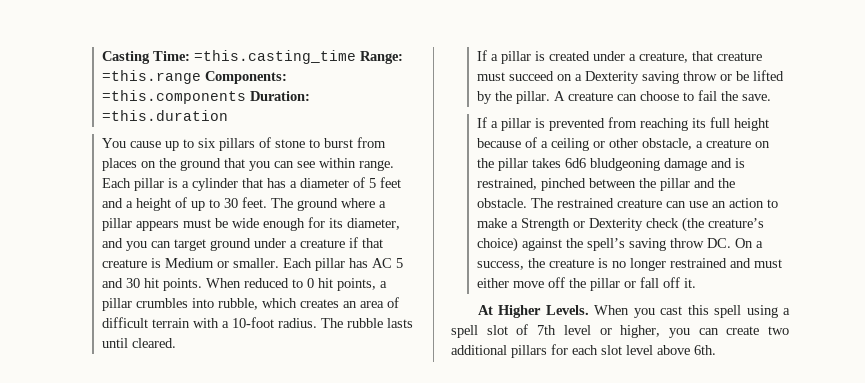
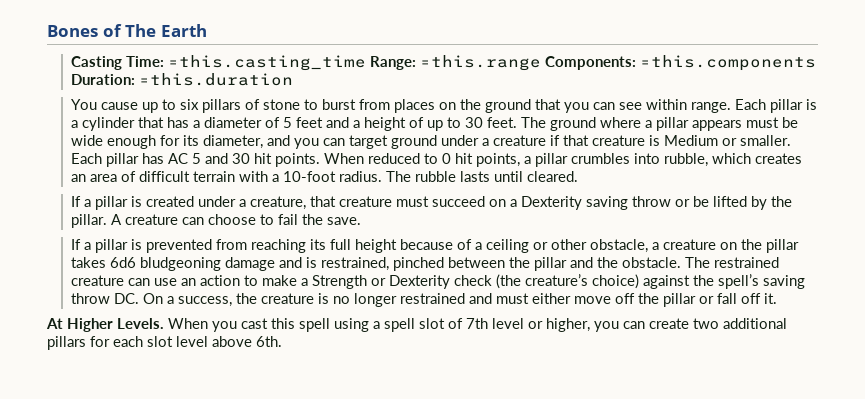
+ Bones of The Earth

